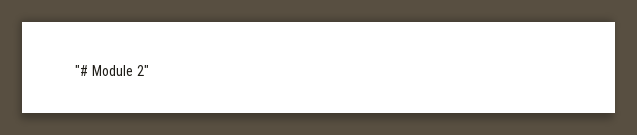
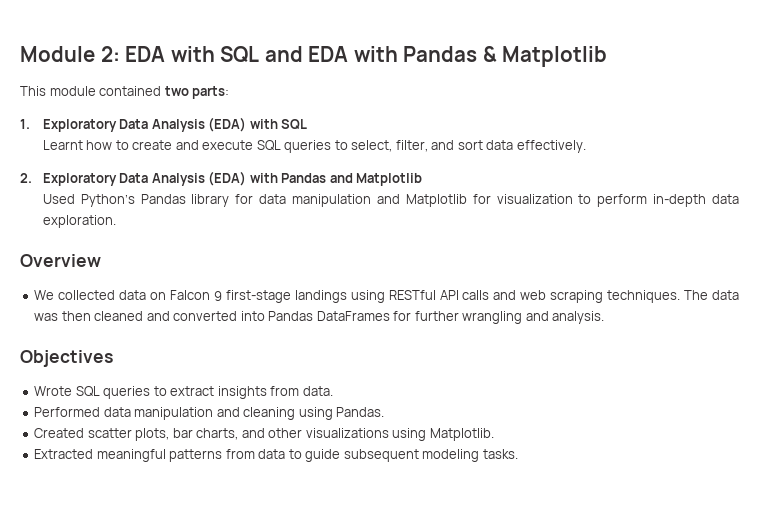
- "# Module 2"
+ Module 2: EDA with SQL and EDA with Pandas & Matplotlib
+ This module contained two parts:
+ 1. Exploratory Data Analysis (EDA) with SQL
+ Learnt how to create and execute SQL queries to select, filter, and sort data effectively.
+ 2. Exploratory Data Analysis (EDA) with Pandas and Matplotlib
+ Used Python’s Pandas library for data manipulation and Matplotlib for visualization to perform in-depth data exploration.
+ Overview
+ We collected data on Falcon 9 first-stage landings using RESTful API calls and web scraping techniques. The data was then cleaned and converted into Pandas DataFrames for further wrangling and analysis.
+ Objectives
+ Wrote SQL queries to extract insights from data.
+ Performed data manipulation and cleaning using Pandas.
+ Created scatter plots, bar charts, and other visualizations using Matplotlib.
+ Extracted meaningful patterns from data to guide subsequent modeling tasks.

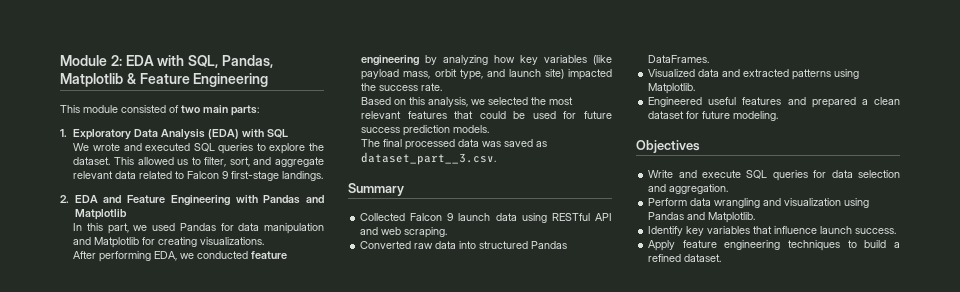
- Module 2: EDA with SQL and EDA with Pandas & Matplotlib
- This module contained two parts:
+ Module 2: EDA with SQL, Pandas, Matplotlib & Feature Engineering
+ This module consisted of two main parts:
- Learnt how to create and execute SQL queries to select, filter, and sort data effectively.
- 2. Exploratory Data Analysis (EDA) with Pandas and Matplotlib
- Used Python’s Pandas library for data manipulation and Matplotlib for visualization to perform in-depth data exploration.
- Overview
- We collected data on Falcon 9 first-stage landings using RESTful API calls and web scraping techniques. The data was then cleaned and converted into Pandas DataFrames for further wrangling and analysis.
+ We wrote and executed SQL queries to explore the dataset. This allowed us to filter, sort, and aggregate relevant data related to Falcon 9 first-stage landings.
+ 2. EDA and Feature Engineering with Pandas and Matplotlib
+ In this part, we used Pandas for data manipulation and Matplotlib for creating visualizations.
+ After performing EDA, we conducted feature engineering by analyzing how key variables (like payload mass, orbit type, and launch site) impacted the success rate.
+ Based on this analysis, we selected the most relevant features that could be used for future success prediction models.
+ The final processed data was saved as dataset_part__3.csv.
+ Summary
+ Collected Falcon 9 launch data using RESTful API and web scraping.
+ Converted raw data into structured Pandas DataFrames.
+ Visualized data and extracted patterns using Matplotlib.
+ Engineered useful features and prepared a clean dataset for future modeling.
  Objectives
- Wrote SQL queries to extract insights from data.
- Performed data manipulation and cleaning using Pandas.
- Created scatter plots, bar charts, and other visualizations using Matplotlib.
- Extracted meaningful patterns from data to guide subsequent modeling tasks.
+ Write and execute SQL queries for data selection and aggregation.
+ Perform data wrangling and visualization using Pandas and Matplotlib.
+ Identify key variables that influence launch success.
+ Apply feature engineering techniques to build a refined dataset.

